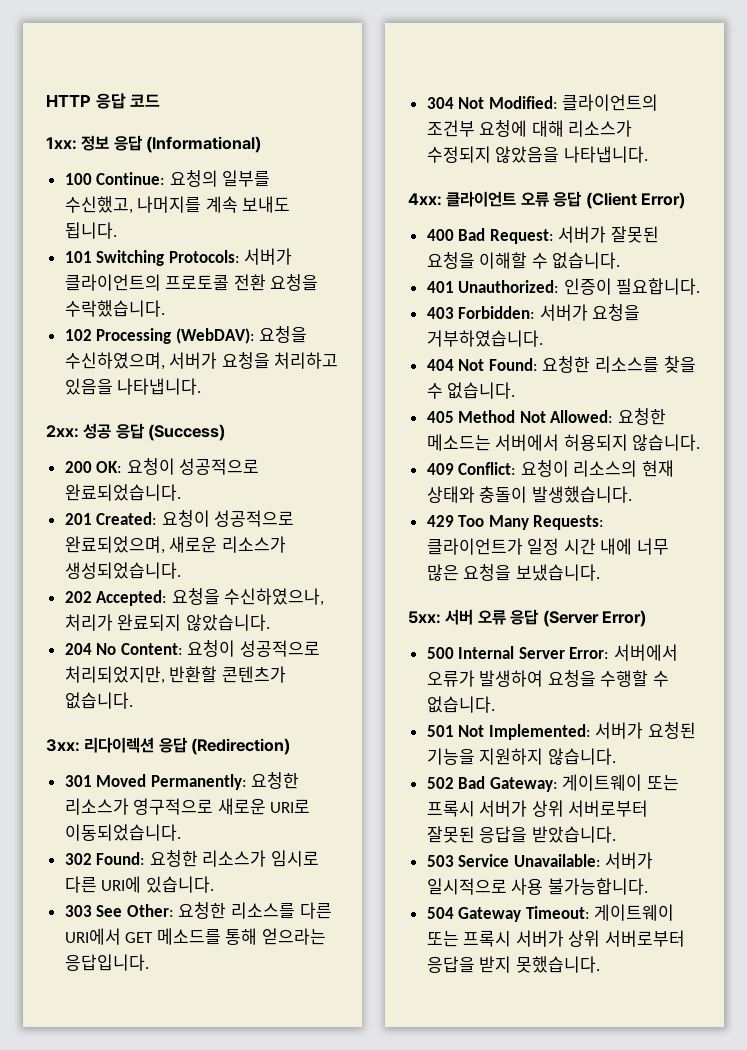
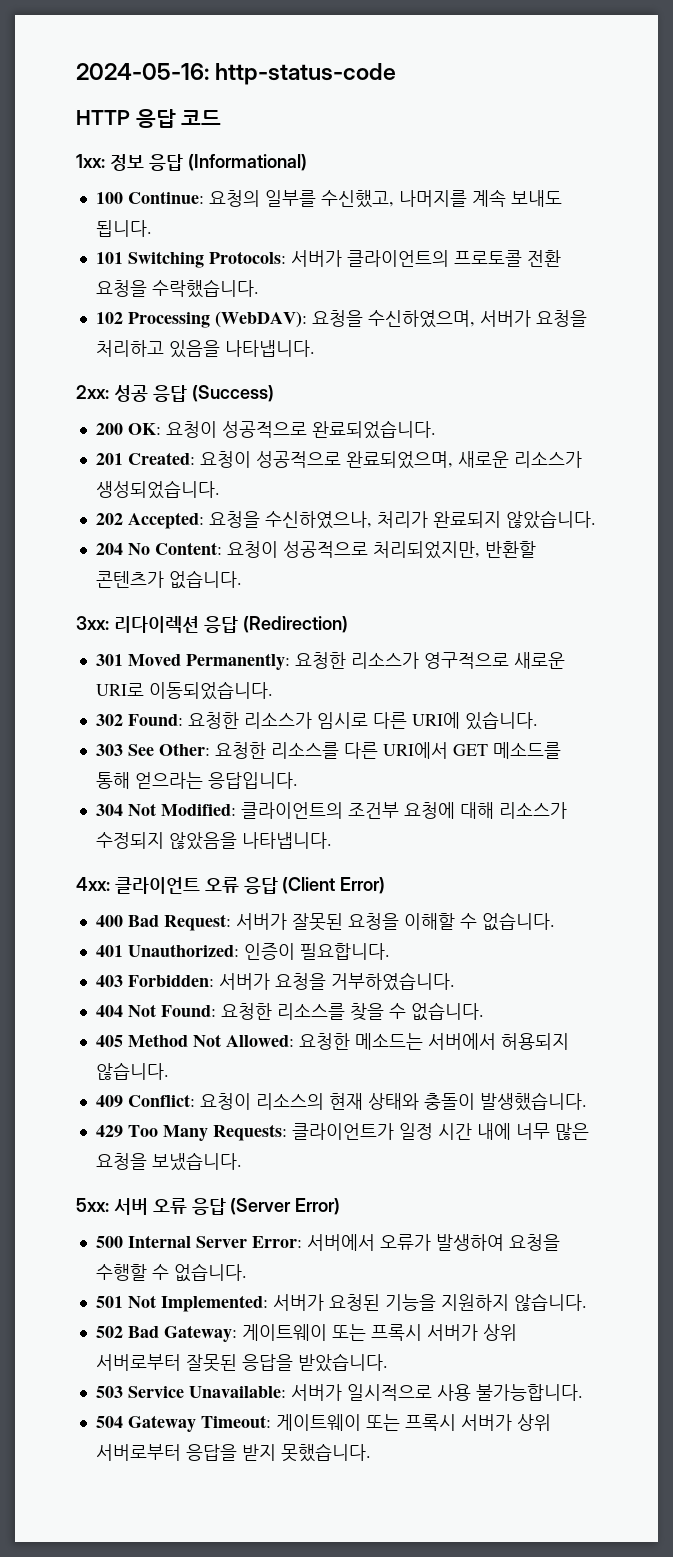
+ 2024-05-16: http-status-code

